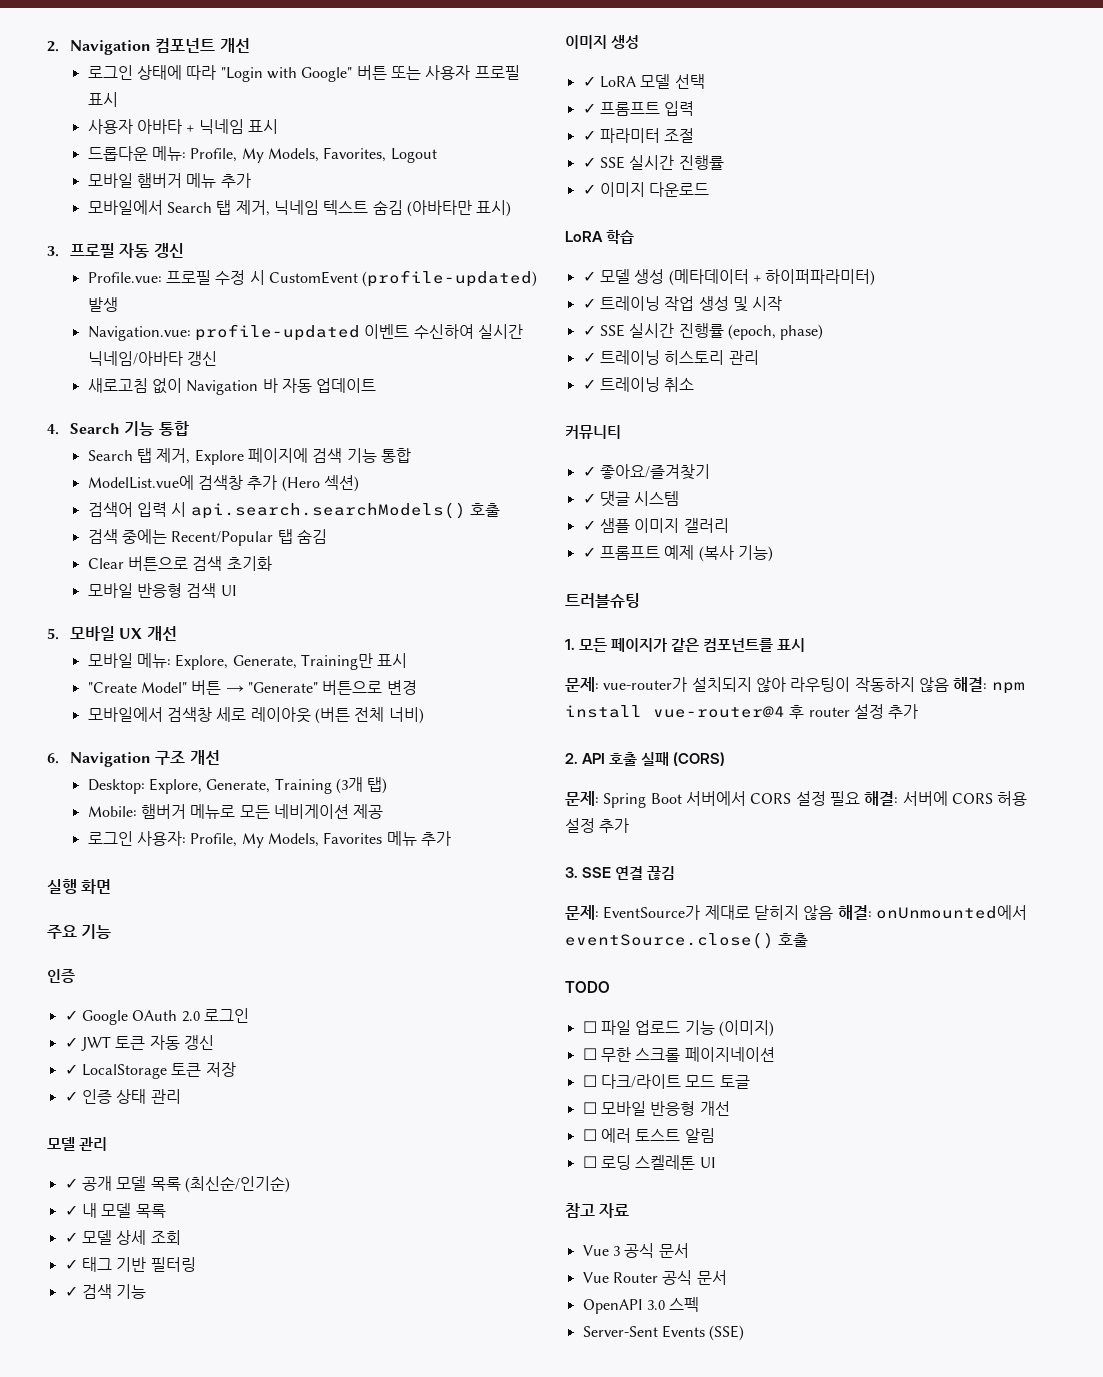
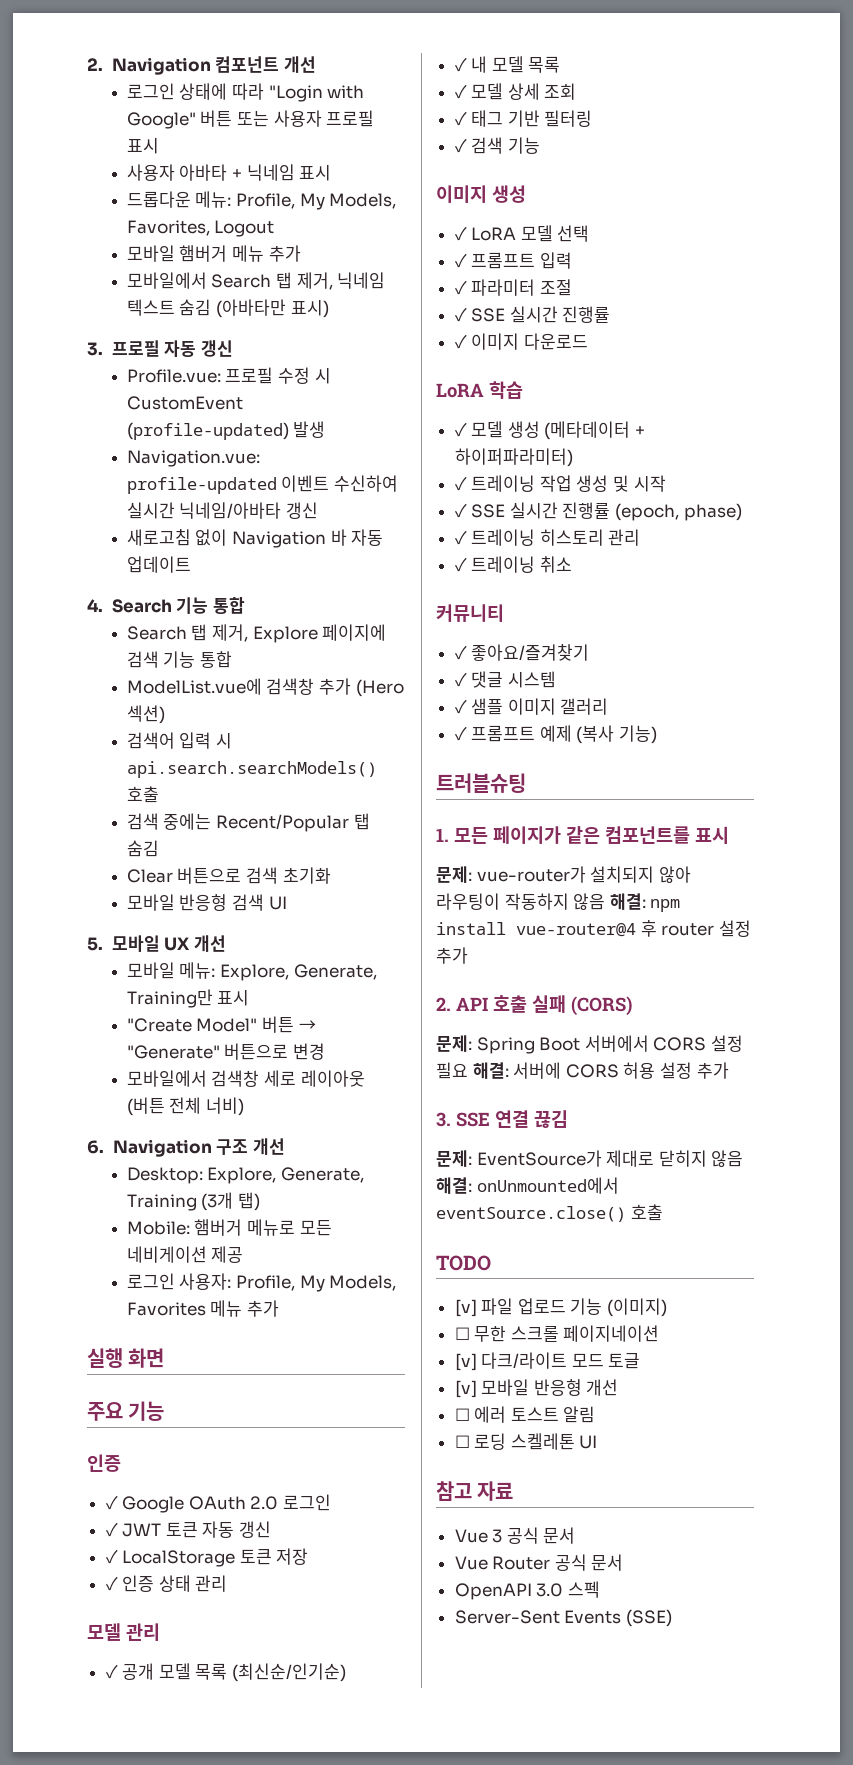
- ☐ 파일 업로드 기능 (이미지)
+ [v] 파일 업로드 기능 (이미지)
- ☐ 다크/라이트 모드 토글
+ [v] 다크/라이트 모드 토글
- ☐ 모바일 반응형 개선
+ [v] 모바일 반응형 개선

